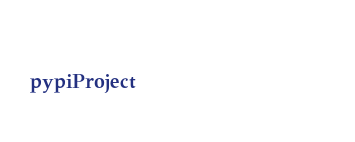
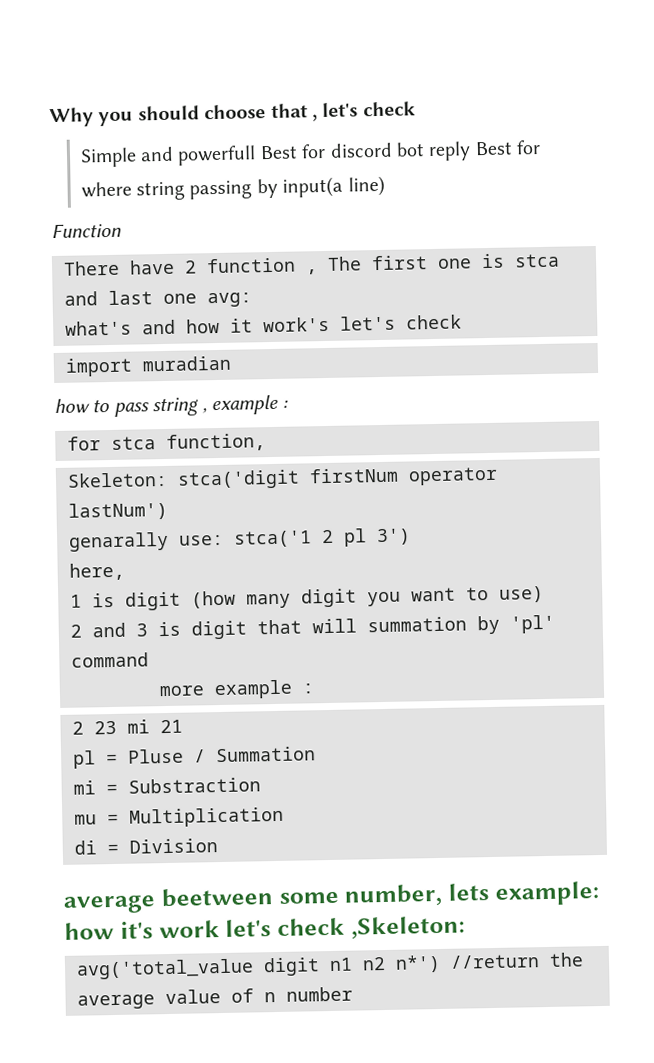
- pypiProject
+ Why you should choose that , let's check
+ Simple and powerfull Best for discord bot reply Best for where string passing by input(a line)
+ Function
+ There have 2 function , The first one is stca and last one avg:
+ what's and how it work's let's check
+ import muradian
+ how to pass string , example :
+ for stca function,
+ Skeleton: stca('digit firstNum operator lastNum')
+ genarally use: stca('1 2 pl 3')
+ here,
+ 1 is digit (how many digit you want to use)
+ 2 and 3 is digit that will summation by 'pl' command
+ more example :
+ 2 23 mi 21
+ pl = Pluse / Summation
+ mi = Substraction
+ mu = Multiplication
+ di = Division
+ average beetween some number, lets example: how it's work let's check ,Skeleton:
+ avg('total_value digit n1 n2 n*') //return the average value of n number

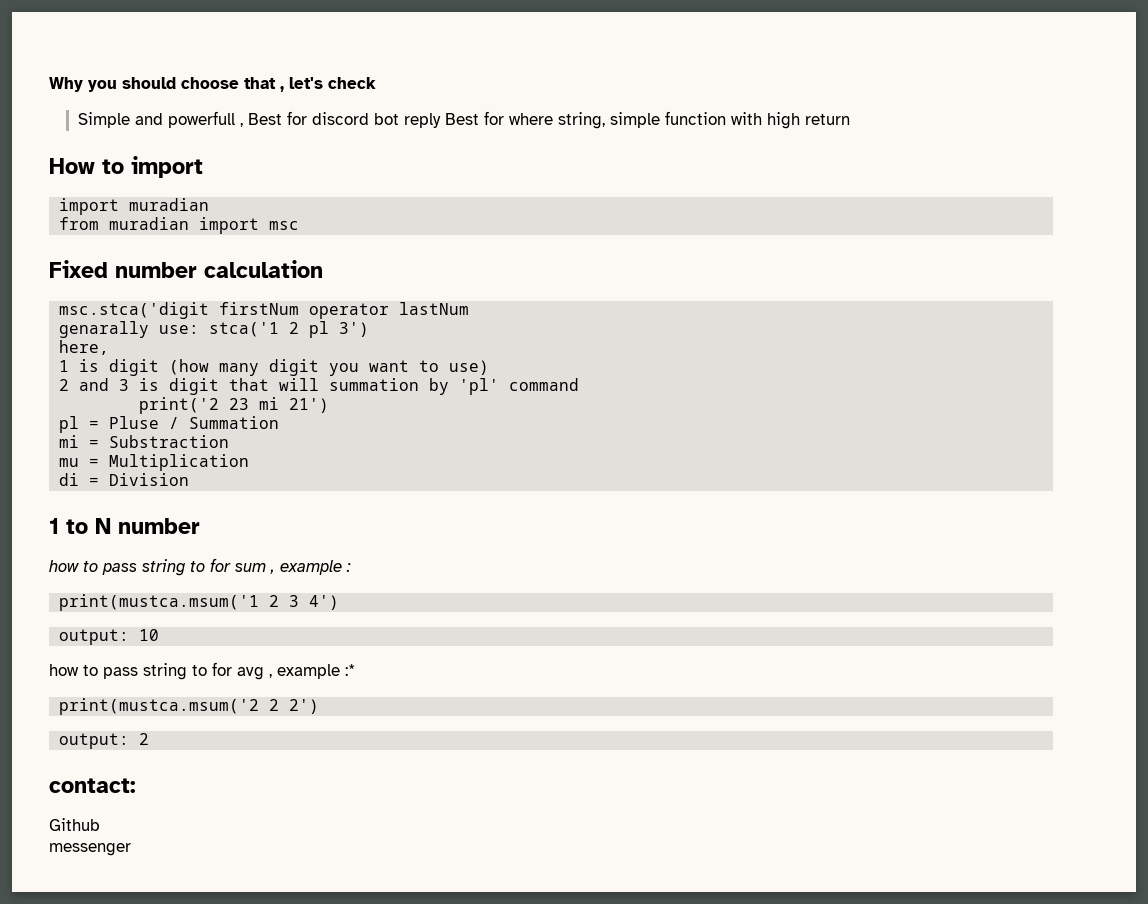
- Simple and powerfull Best for discord bot reply Best for where string passing by input(a line)
- Function
- There have 2 function , The first one is stca and last one avg:
- what's and how it work's let's check
+ Simple and powerfull , Best for discord bot reply Best for where string, simple function with high return
+ How to import
  import muradian
- how to pass string , example :
- for stca function,
- Skeleton: stca('digit firstNum operator lastNum')
+ from muradian import msc
+ Fixed number calculation
+ msc.stca('digit firstNum operator lastNum
- more example :
- 2 23 mi 21
+ print('2 23 mi 21')
- average beetween some number, lets example: how it's work let's check ,Skeleton:
- avg('total_value digit n1 n2 n*') //return the average value of n number
+ 1 to N number
+ how to pass string to for sum , example :
+ print(mustca.msum('1 2 3 4')
+ output: 10
+ how to pass string to for avg , example :*
+ print(mustca.msum('2 2 2')
+ output: 2
+ contact:
+ Github
+ messenger

